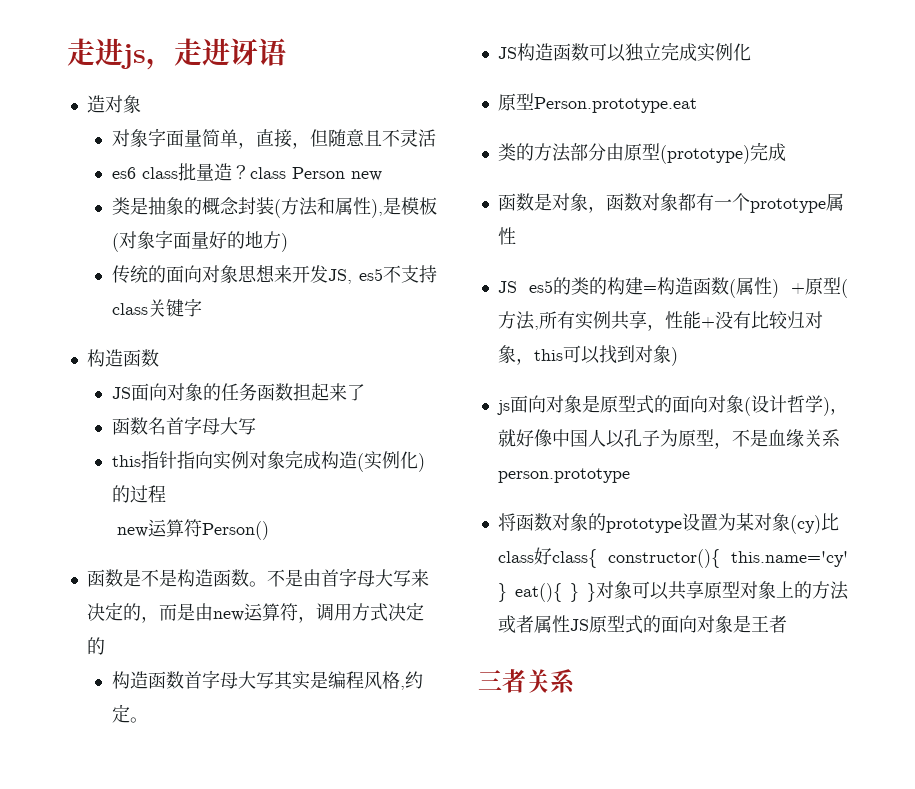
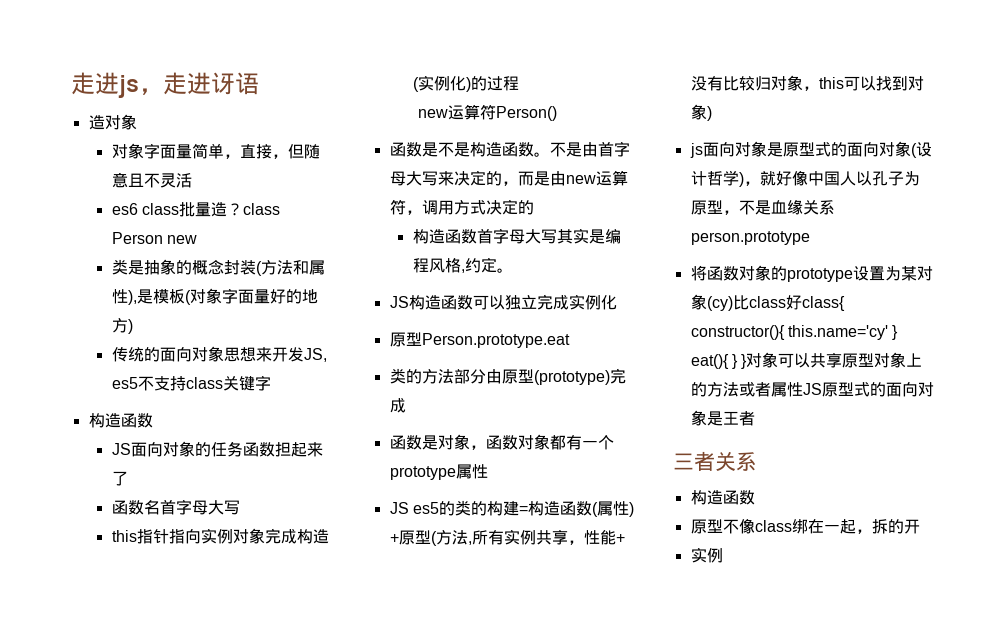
  三者关系
+ 构造函数
+ 原型不像class绑在一起，拆的开
+ 实例

